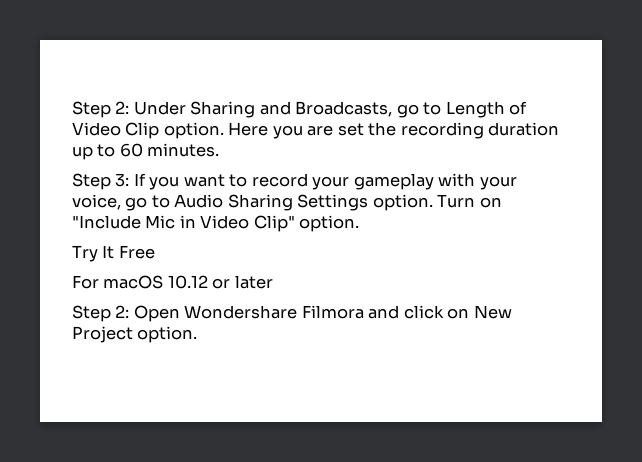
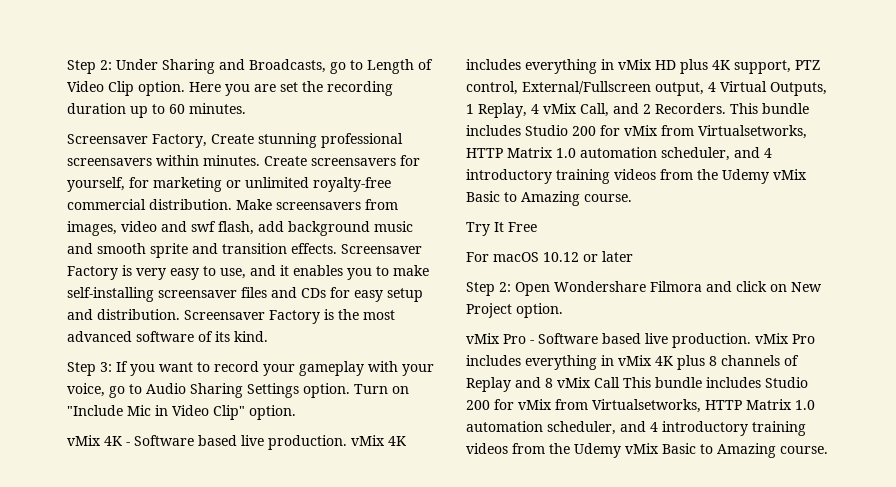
+ Screensaver Factory, Create stunning professional screensavers within minutes. Create screensavers for yourself, for marketing or unlimited royalty-free commercial distribution. Make screensavers from images, video and swf flash, add background music and smooth sprite and transition effects. Screensaver Factory is very easy to use, and it enables you to make self-installing screensaver files and CDs for easy setup and distribution. Screensaver Factory is the most advanced software of its kind.
+ vMix 4K - Software based live production. vMix 4K includes everything in vMix HD plus 4K support, PTZ control, External/Fullscreen output, 4 Virtual Outputs, 1 Replay, 4 vMix Call, and 2 Recorders. This bundle includes Studio 200 for vMix from Virtualsetworks, HTTP Matrix 1.0 automation scheduler, and 4 introductory training videos from the Udemy vMix Basic to Amazing course.
+ vMix Pro - Software based live production. vMix Pro includes everything in vMix 4K plus 8 channels of Replay and 8 vMix Call This bundle includes Studio 200 for vMix from Virtualsetworks, HTTP Matrix 1.0 automation scheduler, and 4 introductory training videos from the Udemy vMix Basic to Amazing course.

